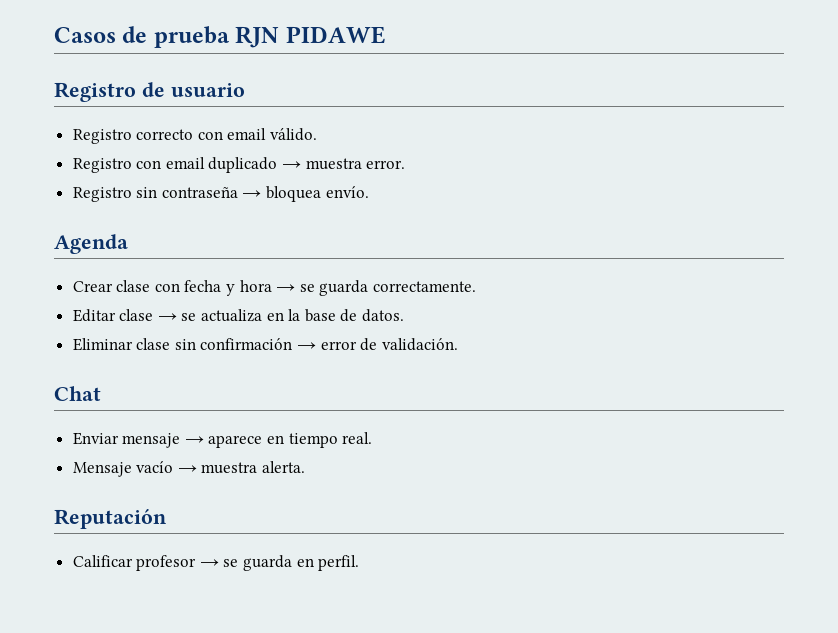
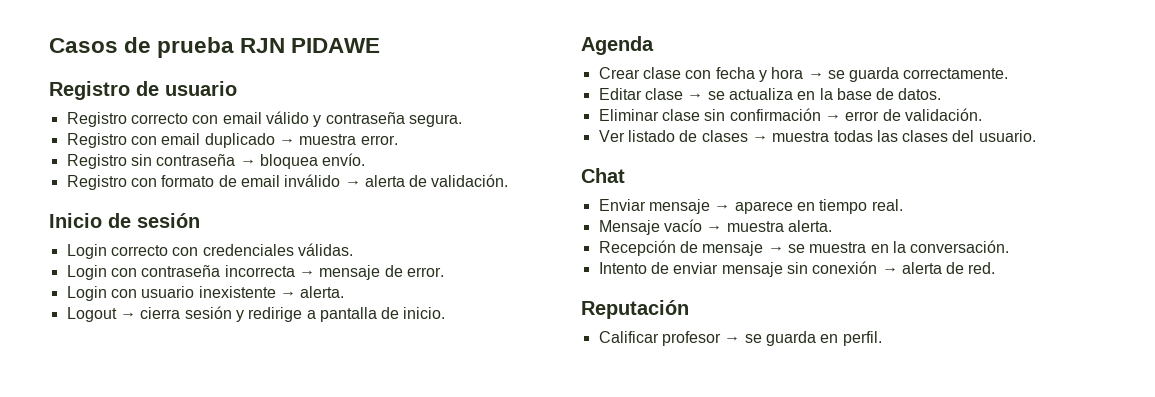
- Registro correcto con email válido.
+ Registro correcto con email válido y contraseña segura.
+ Registro con formato de email inválido → alerta de validación.
+ Inicio de sesión
+ Login correcto con credenciales válidas.
+ Login con contraseña incorrecta → mensaje de error.
+ Login con usuario inexistente → alerta.
+ Logout → cierra sesión y redirige a pantalla de inicio.
+ Ver listado de clases → muestra todas las clases del usuario.
+ Recepción de mensaje → se muestra en la conversación.
+ Intento de enviar mensaje sin conexión → alerta de red.

